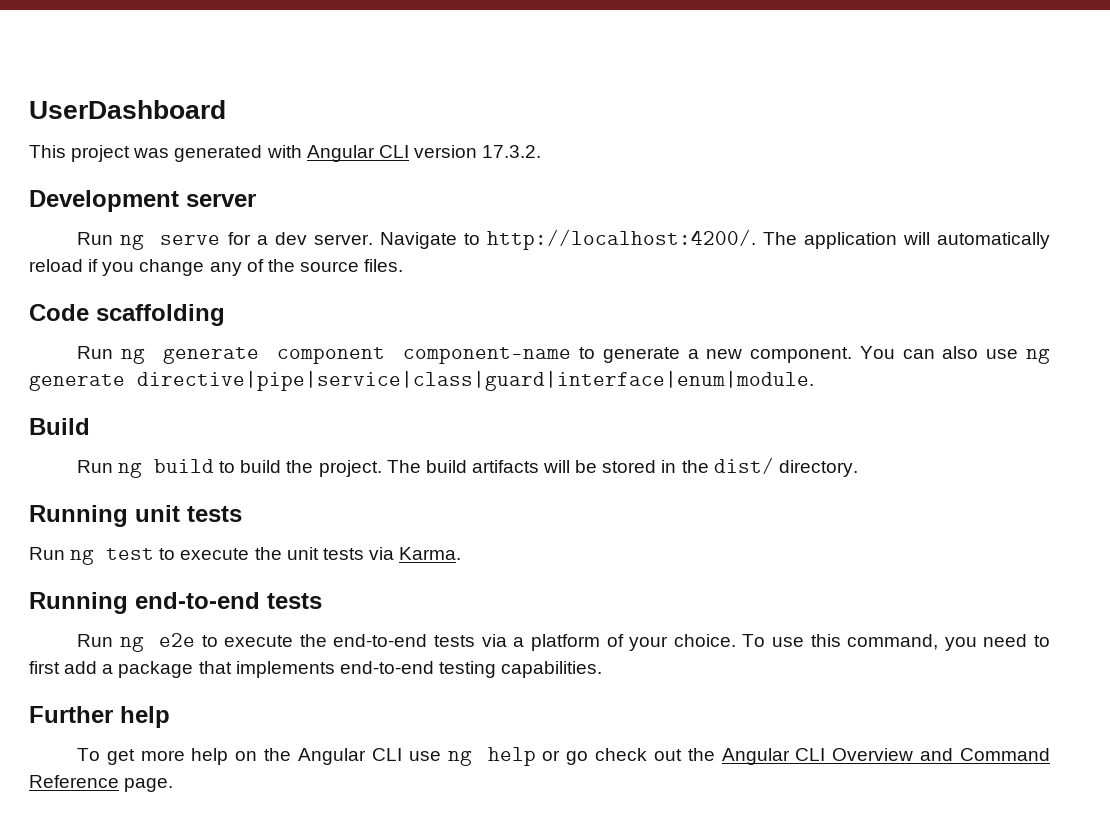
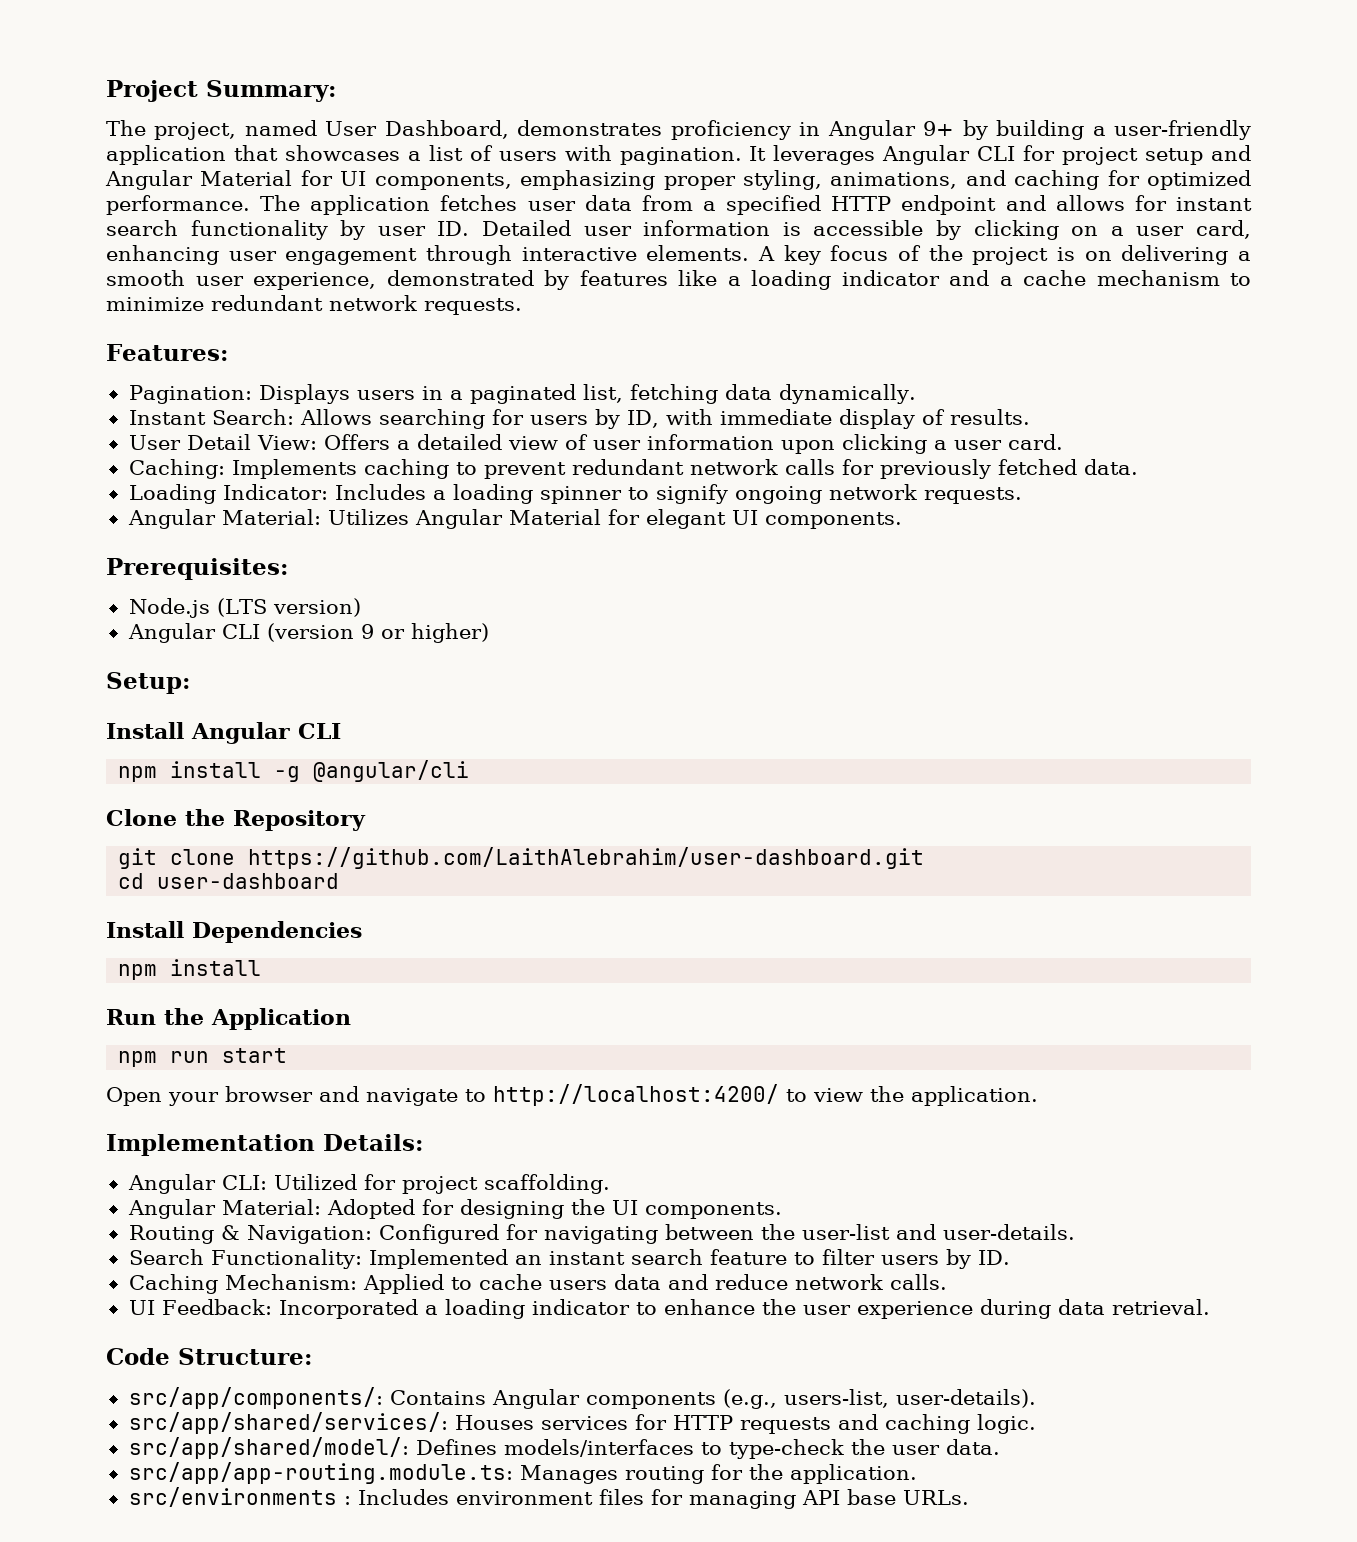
- UserDashboard
- This project was generated with Angular CLI version 17.3.2.
- Development server
- Run ng serve for a dev server. Navigate to http://localhost:4200/. The application will automatically reload if you change any of the source files.
- Code scaffolding
- Run ng generate component component-name to generate a new component. You can also use ng generate directive|pipe|service|class|guard|interface|enum|module.
- Build
- Run ng build to build the project. The build artifacts will be stored in the dist/ directory.
- Running unit tests
- Run ng test to execute the unit tests via Karma.
- Running end-to-end tests
- Run ng e2e to execute the end-to-end tests via a platform of your choice. To use this command, you need to first add a package that implements end-to-end testing capabilities.
- Further help
- To get more help on the Angular CLI use ng help or go check out the Angular CLI Overview and Command Reference page.
+ Project Summary:
+ The project, named User Dashboard, demonstrates proficiency in Angular 9+ by building a user-friendly application that showcases a list of users with pagination. It leverages Angular CLI for project setup and Angular Material for UI components, emphasizing proper styling, animations, and caching for optimized performance. The application fetches user data from a specified HTTP endpoint and allows for instant search functionality by user ID. Detailed user information is accessible by clicking on a user card, enhancing user engagement through interactive elements. A key focus of the project is on delivering a smooth user experience, demonstrated by features like a loading indicator and a cache mechanism to minimize redundant network requests.
+ Features:
+ Pagination: Displays users in a paginated list, fetching data dynamically.
+ Instant Search: Allows searching for users by ID, with immediate display of results.
+ User Detail View: Offers a detailed view of user information upon clicking a user card.
+ Caching: Implements caching to prevent redundant network calls for previously fetched data.
+ Loading Indicator: Includes a loading spinner to signify ongoing network requests.
+ Angular Material: Utilizes Angular Material for elegant UI components.
+ Prerequisites:
+ Node.js (LTS version)
+ Angular CLI (version 9 or higher)
+ Setup:
+ Install Angular CLI
+ npm install -g @angular/cli
+ Clone the Repository
+ git clone https://github.com/LaithAlebrahim/user-dashboard.git
+ cd user-dashboard
+ Install Dependencies
+ npm install
+ Run the Application
+ npm run start
+ Open your browser and navigate to http://localhost:4200/ to view the application.
+ Implementation Details:
+ Angular CLI: Utilized for project scaffolding.
+ Angular Material: Adopted for designing the UI components.
+ Routing & Navigation: Configured for navigating between the user-list and user-details.
+ Search Functionality: Implemented an instant search feature to filter users by ID.
+ Caching Mechanism: Applied to cache users data and reduce network calls.
+ UI Feedback: Incorporated a loading indicator to enhance the user experience during data retrieval.
+ Code Structure:
+ src/app/components/: Contains Angular components (e.g., users-list, user-details).
+ src/app/shared/services/: Houses services for HTTP requests and caching logic.
+ src/app/shared/model/: Defines models/interfaces to type-check the user data.
+ src/app/app-routing.module.ts: Manages routing for the application.
+ src/environments : Includes environment files for managing API base URLs.

